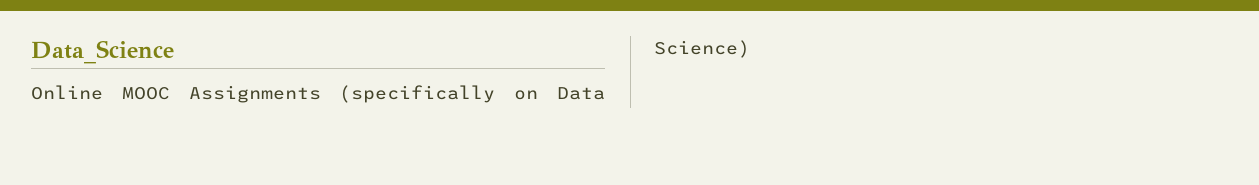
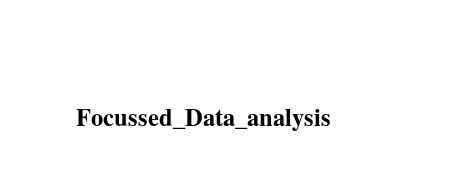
- Data_Science
- Online MOOC Assignments (specifically on Data Science)
+ Focussed_Data_analysis

